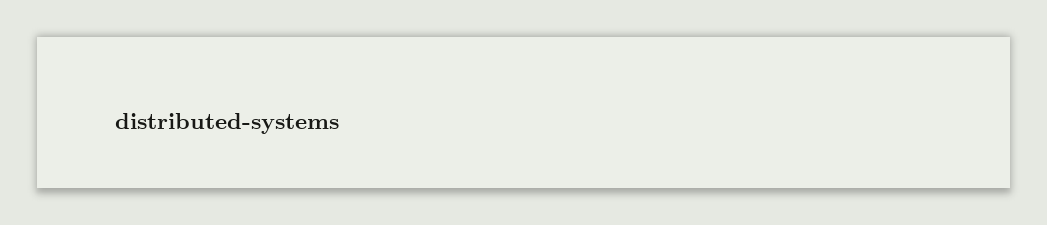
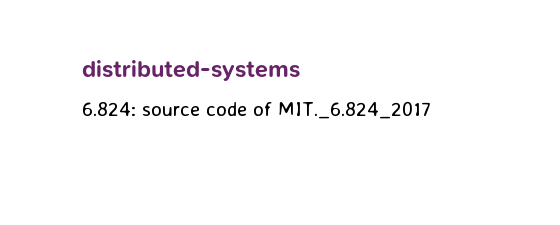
+ 6.824: source code of MIT._6.824_2017

